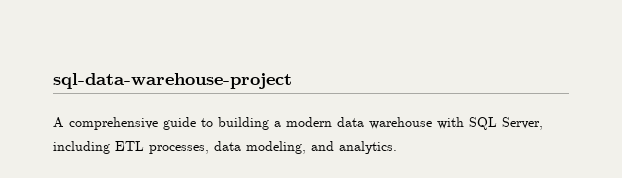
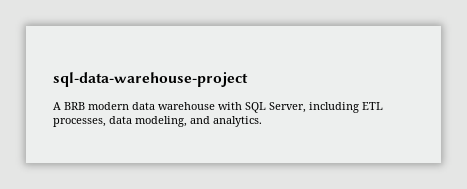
- A comprehensive guide to building a modern data warehouse with SQL Server, including ETL processes, data modeling, and analytics.
+ A BRB modern data warehouse with SQL Server, including ETL processes, data modeling, and analytics.

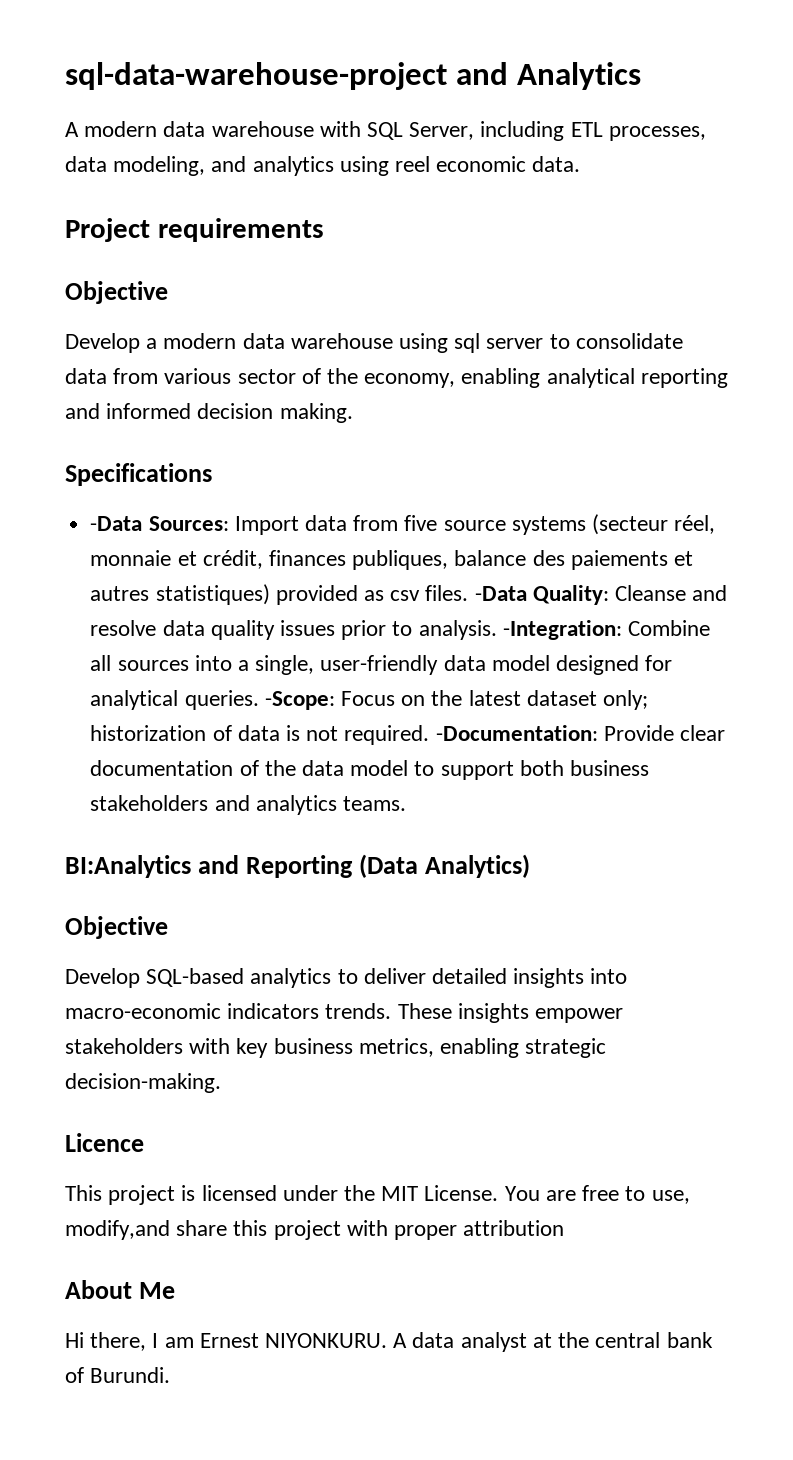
- sql-data-warehouse-project
- A BRB modern data warehouse with SQL Server, including ETL processes, data modeling, and analytics.
+ sql-data-warehouse-project and Analytics
+ A modern data warehouse with SQL Server, including ETL processes, data modeling, and analytics using reel economic data.
+ Project requirements
+ Objective
+ Develop a modern data warehouse using sql server to consolidate data from various sector of the economy, enabling analytical reporting and informed decision making.
+ Specifications
+ -Data Sources: Import data from five source systems (secteur réel, monnaie et crédit, finances publiques, balance des paiements et autres statistiques) provided as csv files. -Data Quality: Cleanse and resolve data quality issues prior to analysis. -Integration: Combine all sources into a single, user-friendly data model designed for analytical queries. -Scope: Focus on the latest dataset only; historization of data is not required. -Documentation: Provide clear documentation of the data model to support both business stakeholders and analytics teams.
+ BI:Analytics and Reporting (Data Analytics)
+ Objective
+ Develop SQL-based analytics to deliver detailed insights into macro-economic indicators trends. These insights empower stakeholders with key business metrics, enabling strategic decision-making.
+ Licence
+ This project is licensed under the MIT License. You are free to use, modify,and share this project with proper attribution
+ About Me
+ Hi there, I am Ernest NIYONKURU. A data analyst at the central bank of Burundi.

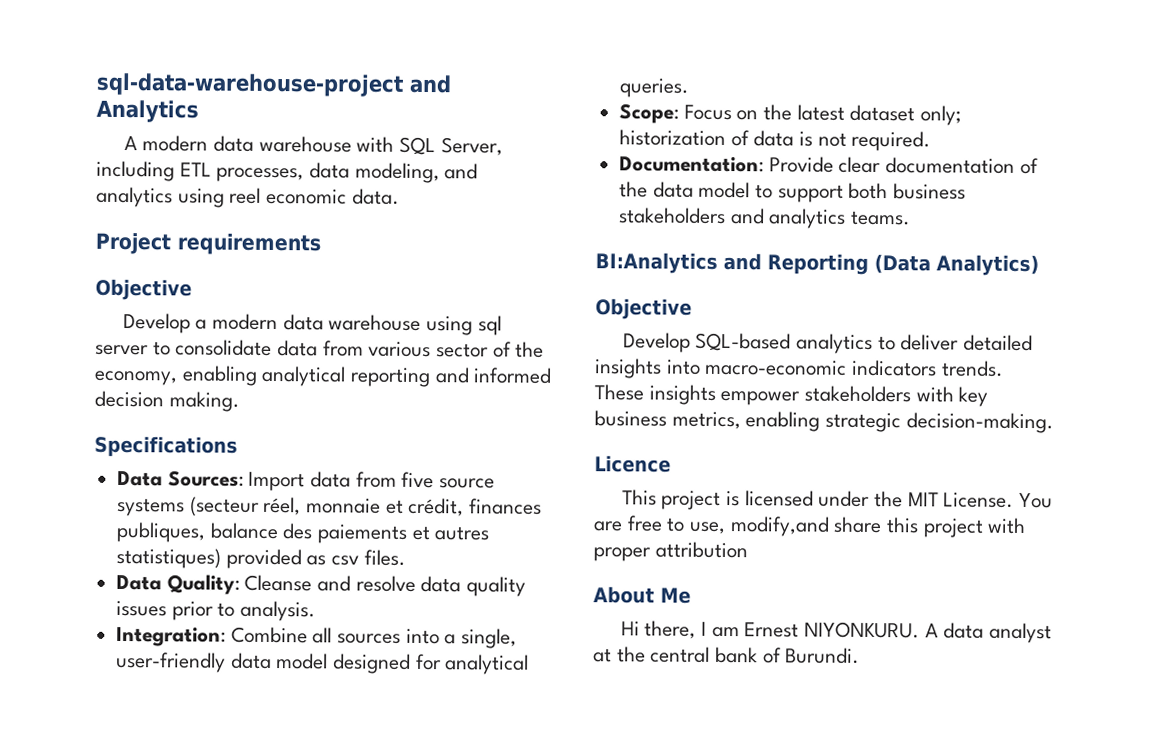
- -Data Sources:
+ Data Sources:
- Import data from five source systems (secteur réel, monnaie et crédit, finances publiques, balance des paiements et autres statistiques) provided as csv files. -Data Quality:
+ Import data from five source systems (secteur réel, monnaie et crédit, finances publiques, balance des paiements et autres statistiques) provided as csv files.
+ Data Quality:
- Cleanse and resolve data quality issues prior to analysis. -Integration:
+ Cleanse and resolve data quality issues prior to analysis.
+ Integration:
- Combine all sources into a single, user-friendly data model designed for analytical queries. -Scope:
+ Combine all sources into a single, user-friendly data model designed for analytical queries.
+ Scope:
- historization of data is not required. -Documentation:
+ historization of data is not required.
+ Documentation:

